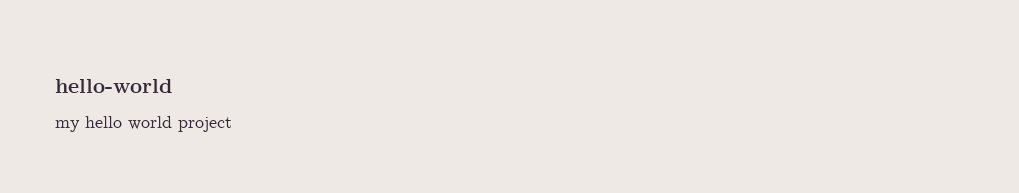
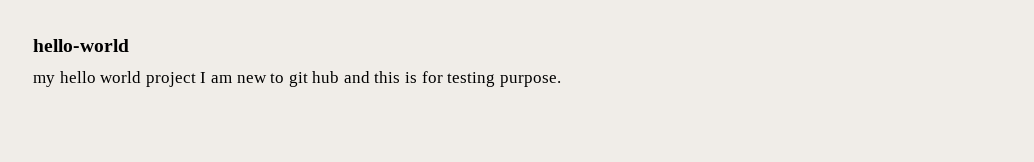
- my hello world project
+ my hello world project I am new to git hub and this is for testing purpose.

